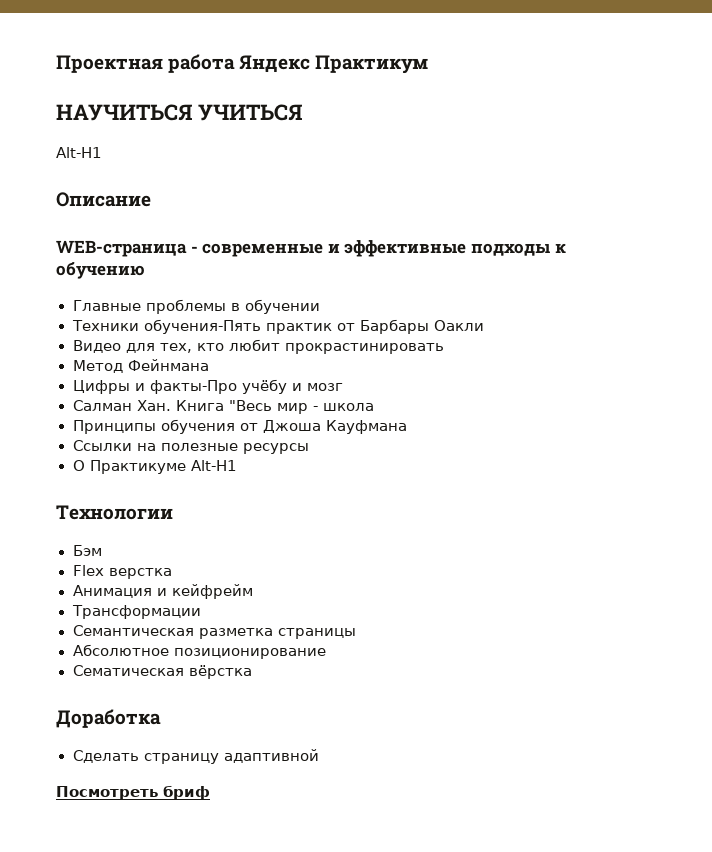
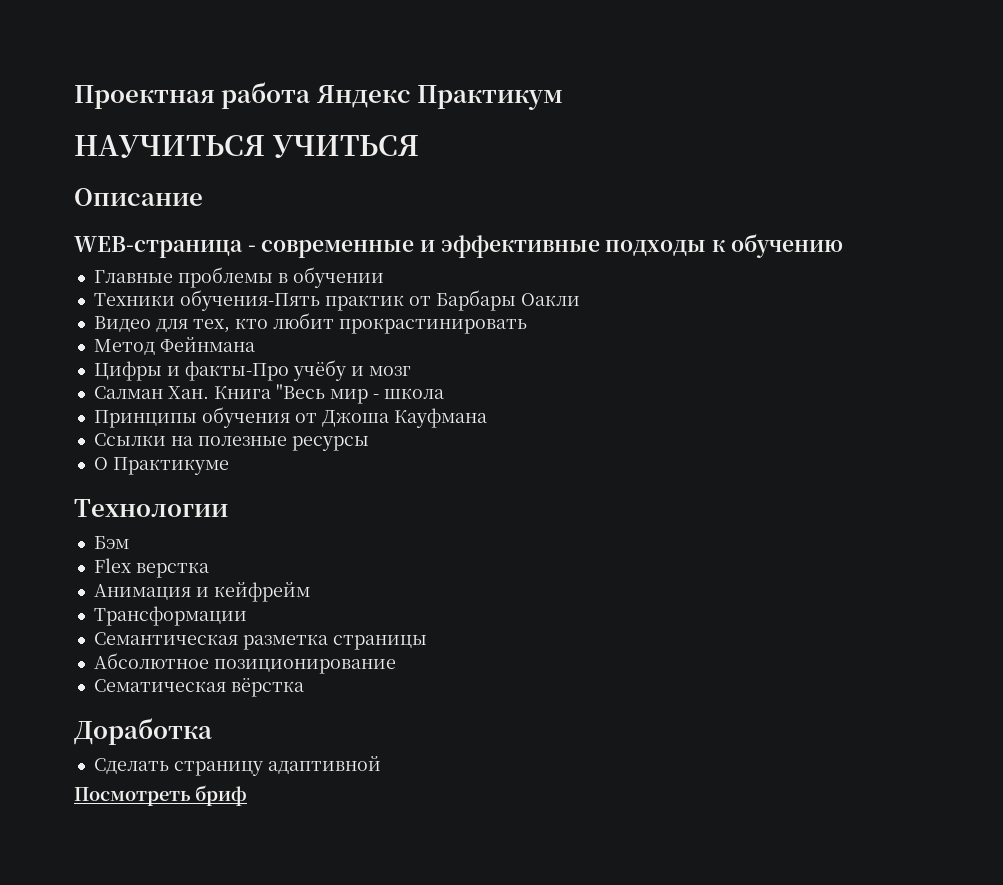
  НАУЧИТЬСЯ УЧИТЬСЯ
- Alt-H1
- О Практикуме Alt-H1
+ О Практикуме

